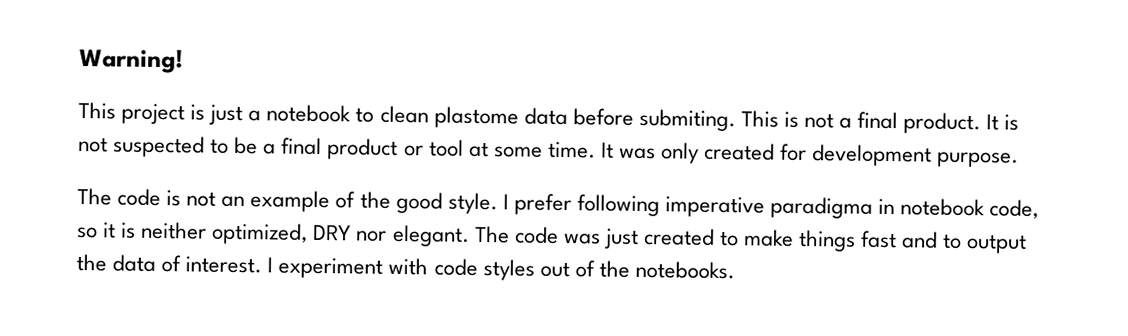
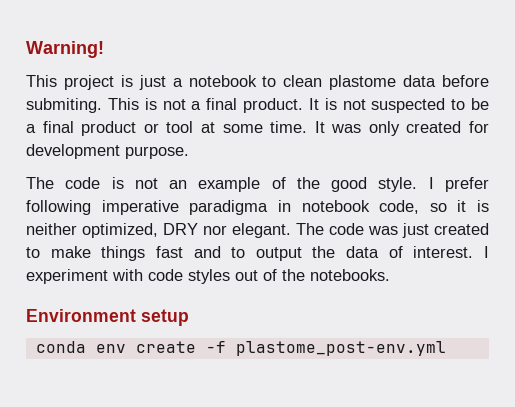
+ Environment setup
+ conda env create -f plastome_post-env.yml

